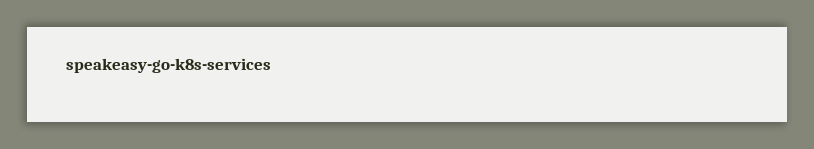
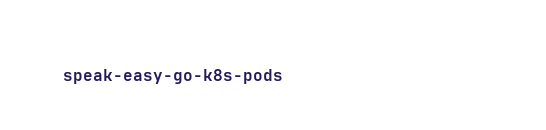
- speakeasy-go-k8s-services
+ speak-easy-go-k8s-pods

